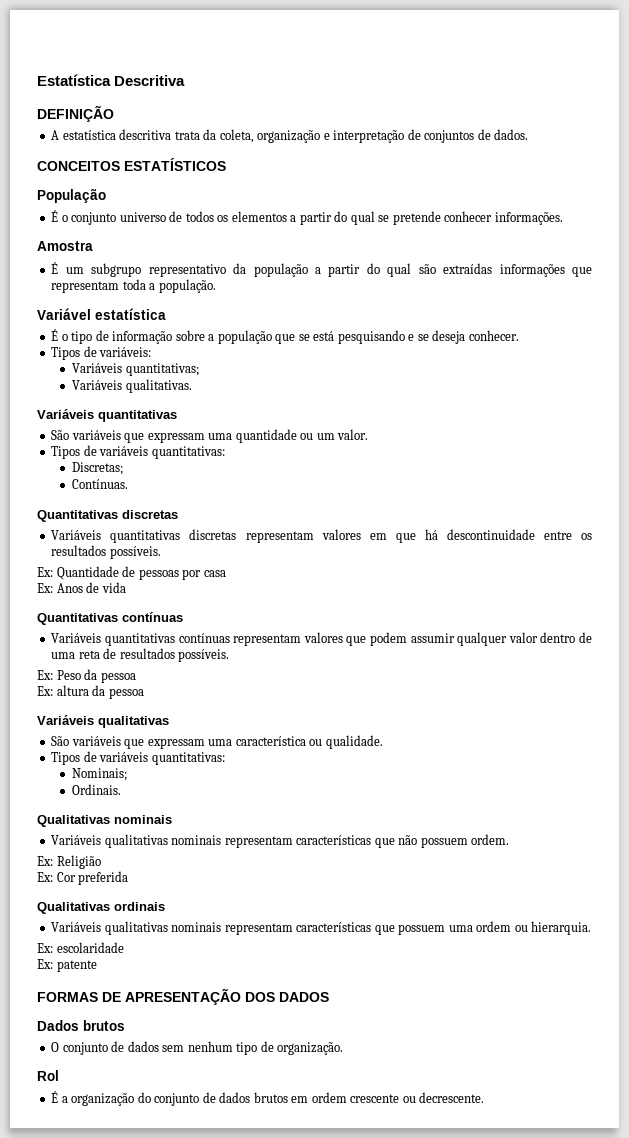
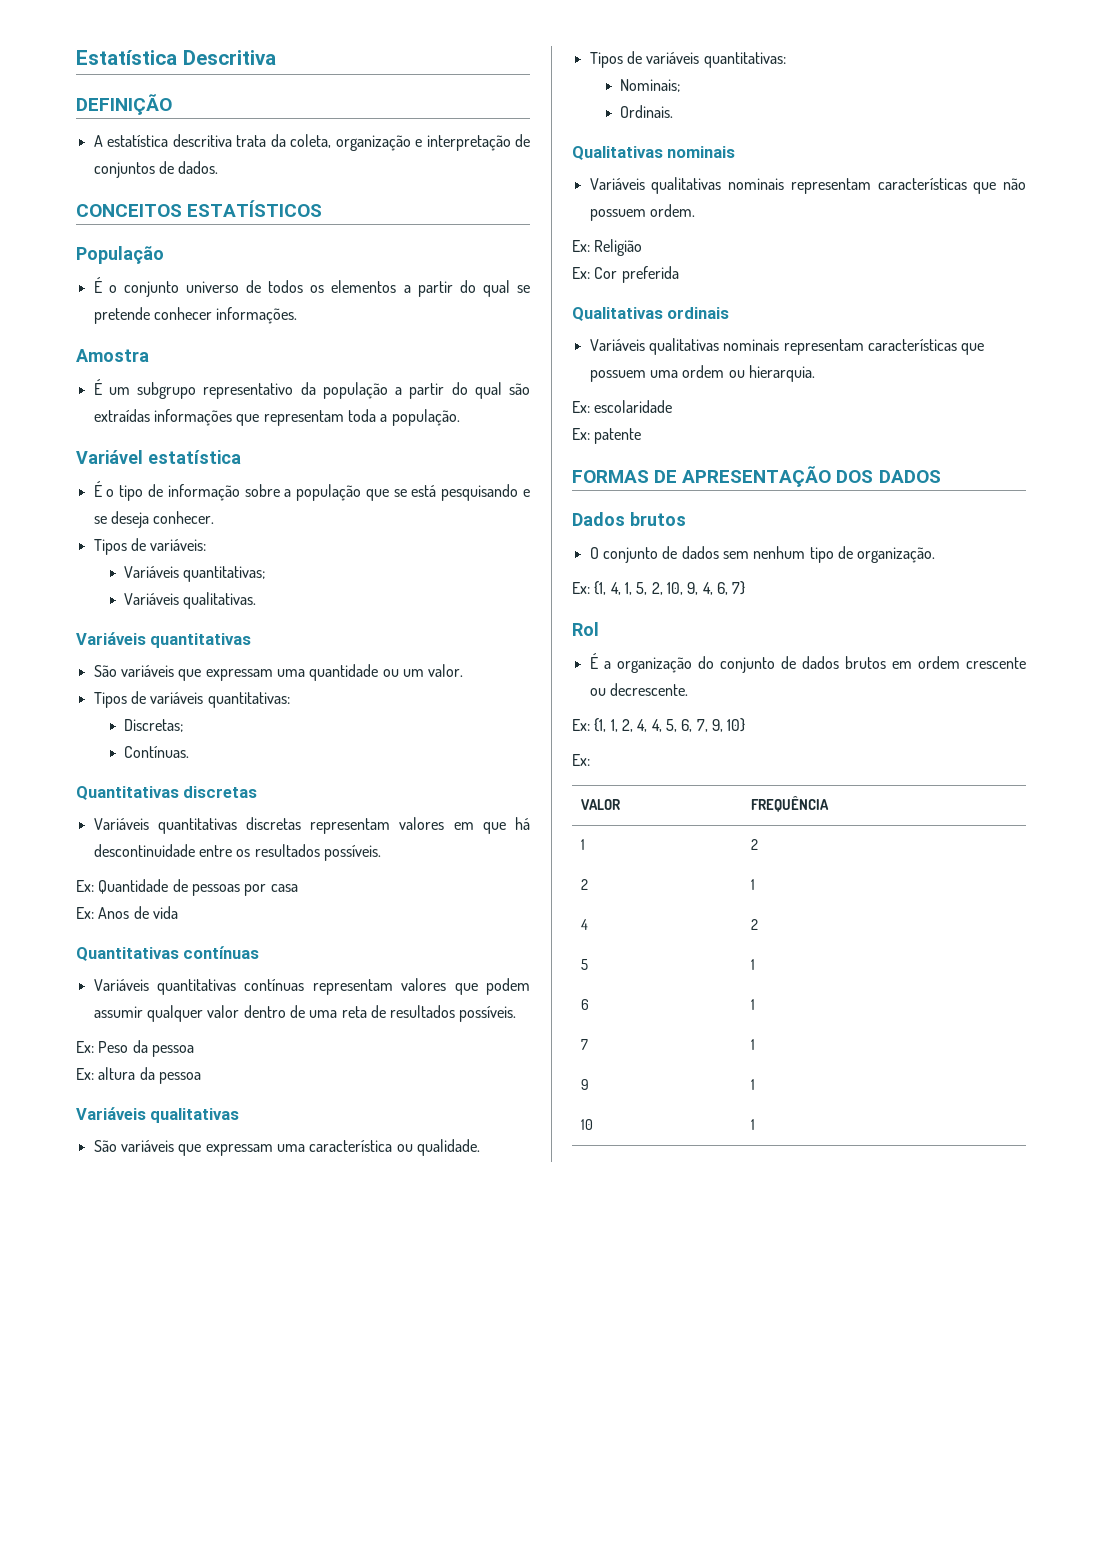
+ Ex: {1, 4, 1, 5, 2, 10, 9, 4, 6, 7}
+ Ex: {1, 1, 2, 4, 4, 5, 6, 7, 9, 10}
+ Ex:
+ VALOR | FREQUÊNCIA
+ 1 | 2
+ 2 | 1
+ 4 | 2
+ 5 | 1
+ 6 | 1
+ 7 | 1
+ 9 | 1
+ 10 | 1

